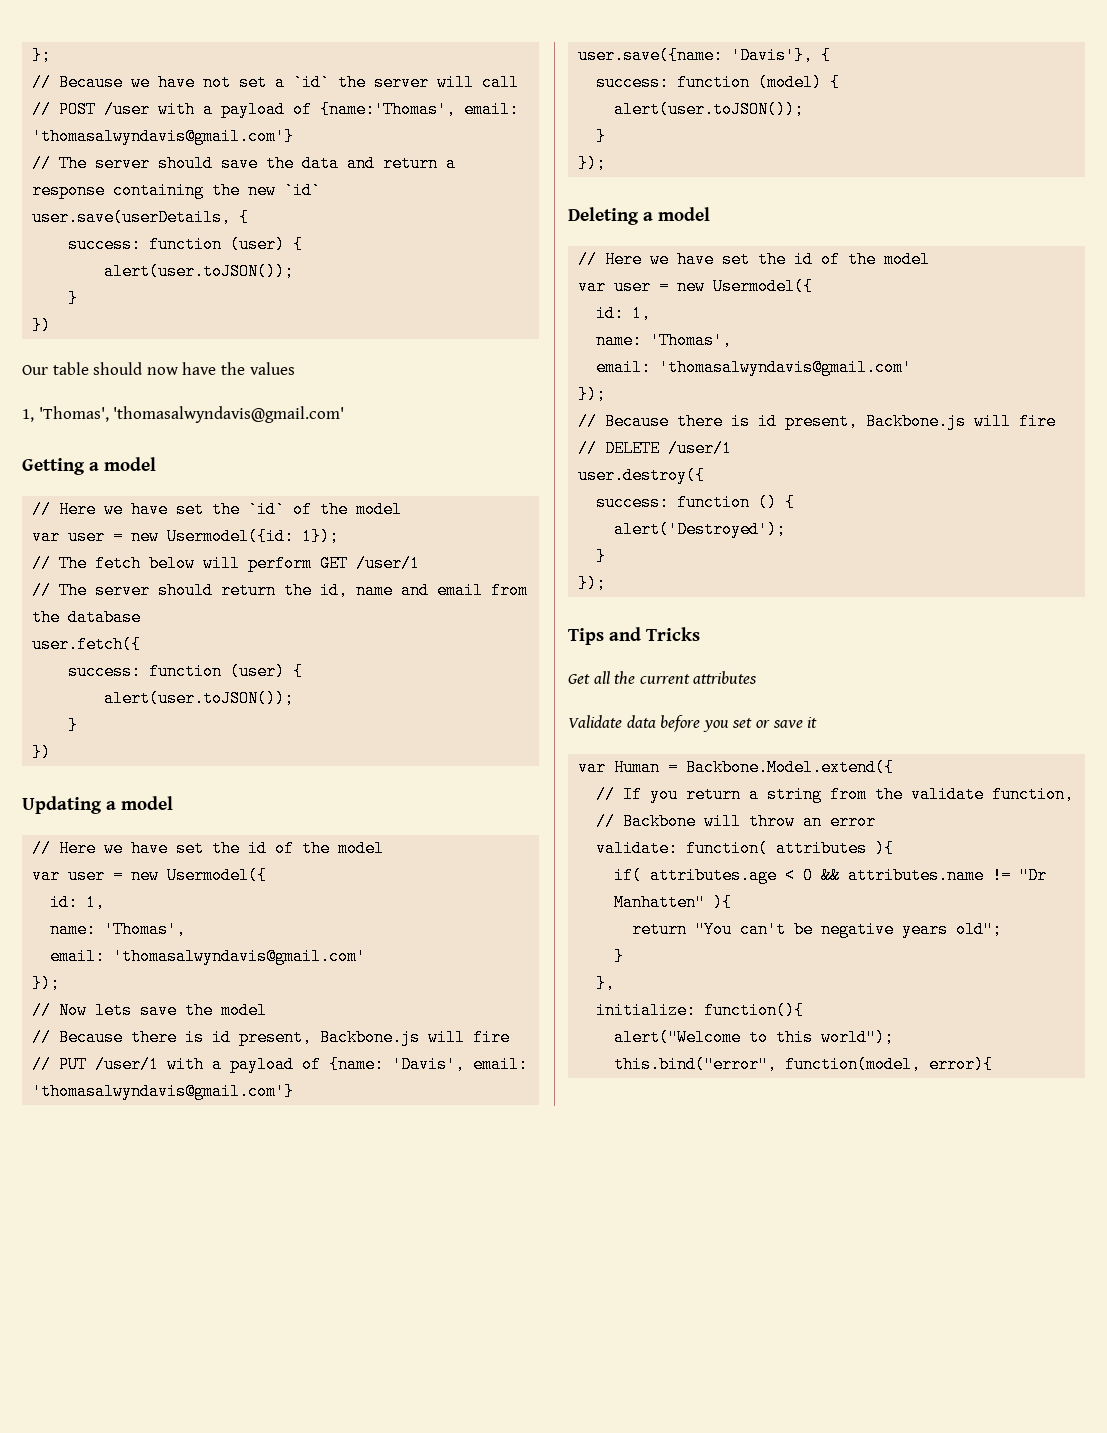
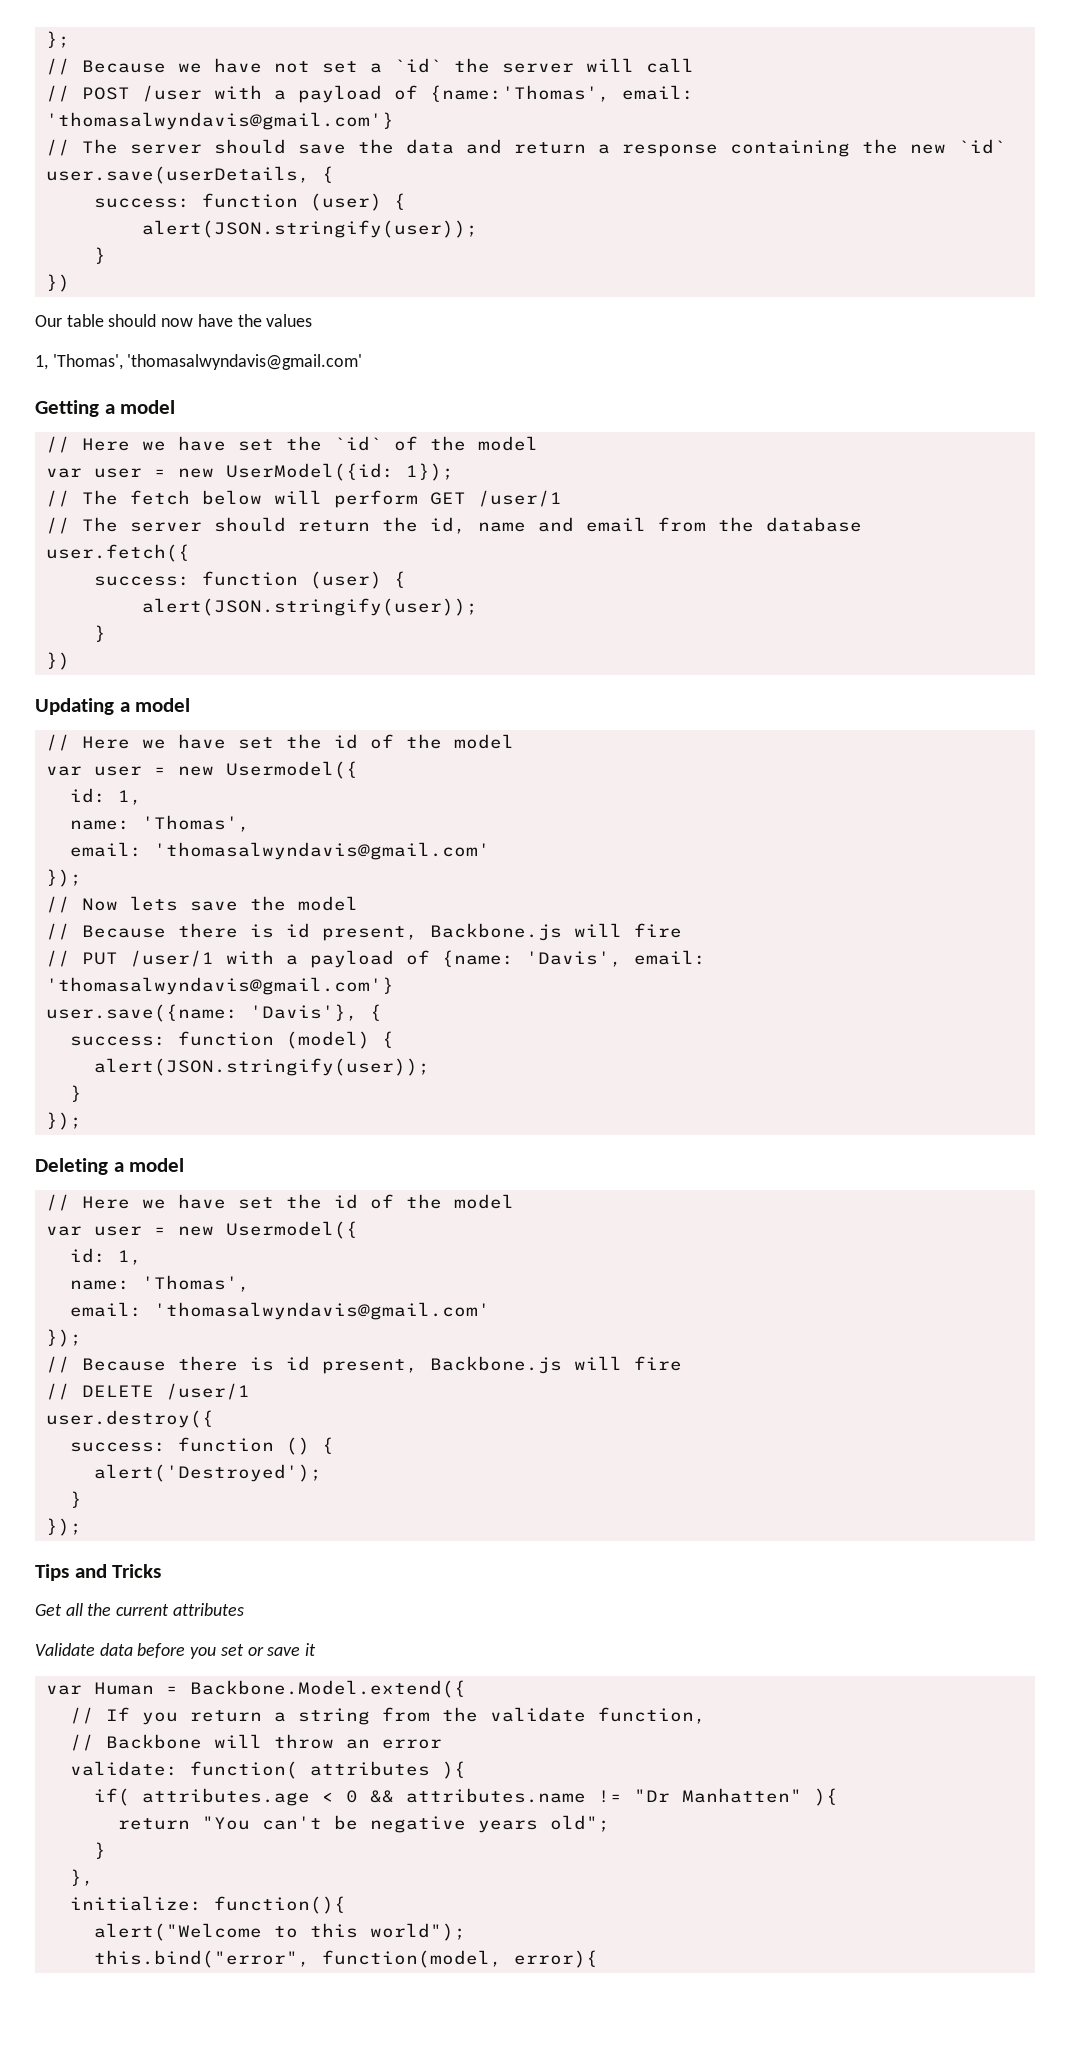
  user.save(userDetails, {
  success: function (user) {
- alert(user.toJSON());
+ alert(JSON.stringify(user));
- var user = new Usermodel({id: 1});
+ var user = new UserModel({id: 1});
  user.fetch({
  success: function (user) {
- alert(user.toJSON());
+ alert(JSON.stringify(user));
  success: function (model) {
- alert(user.toJSON());
+ alert(JSON.stringify(user));

